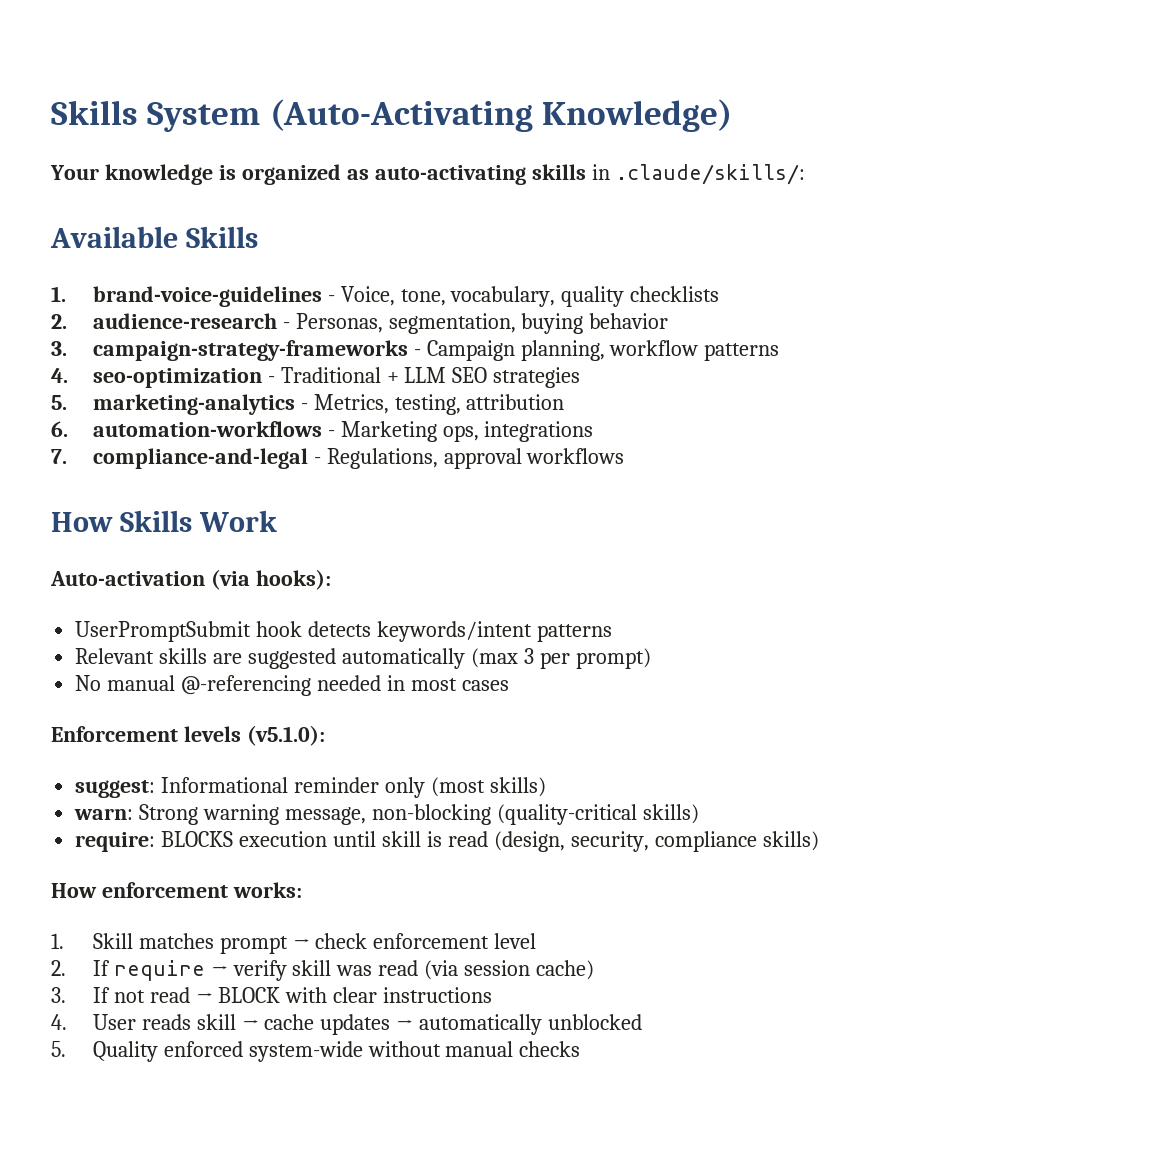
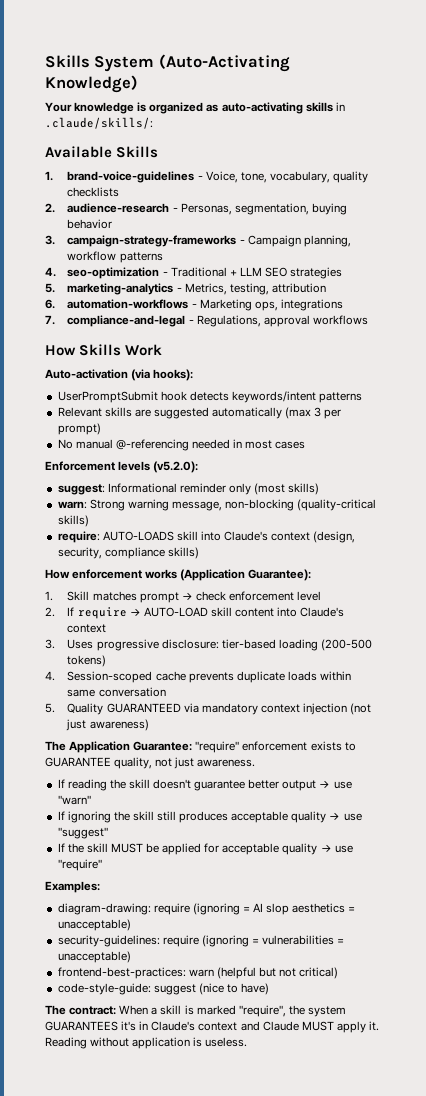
- Enforcement levels (v5.1.0):
+ Enforcement levels (v5.2.0):
- require: BLOCKS execution until skill is read (design, security, compliance skills)
+ require: AUTO-LOADS skill into Claude's context (design, security, compliance skills)
- How enforcement works:
+ How enforcement works (Application Guarantee):
- 2. If require → verify skill was read (via session cache)
- 3. If not read → BLOCK with clear instructions
- 4. User reads skill → cache updates → automatically unblocked
- 5. Quality enforced system-wide without manual checks
+ 2. If require → AUTO-LOAD skill content into Claude's context
+ 3. Uses progressive disclosure: tier-based loading (200-500 tokens)
+ 4. Session-scoped cache prevents duplicate loads within same conversation
+ 5. Quality GUARANTEED via mandatory context injection (not just awareness)
+ The Application Guarantee: "require" enforcement exists to GUARANTEE quality, not just awareness.
+ If reading the skill doesn't guarantee better output → use "warn"
+ If ignoring the skill still produces acceptable quality → use "suggest"
+ If the skill MUST be applied for acceptable quality → use "require"
+ Examples:
+ diagram-drawing: require (ignoring = AI slop aesthetics = unacceptable)
+ security-guidelines: require (ignoring = vulnerabilities = unacceptable)
+ frontend-best-practices: warn (helpful but not critical)
+ code-style-guide: suggest (nice to have)
+ The contract: When a skill is marked "require", the system GUARANTEES it's in Claude's context and Claude MUST apply it. Reading without application is useless.

